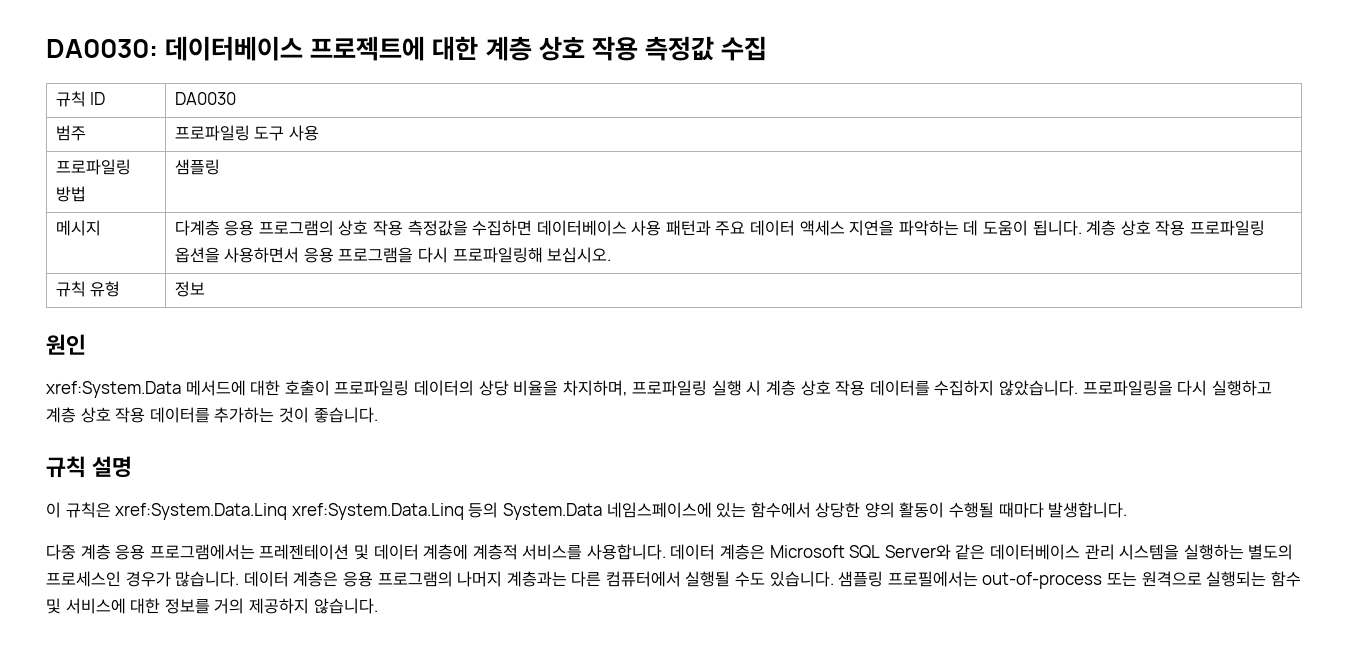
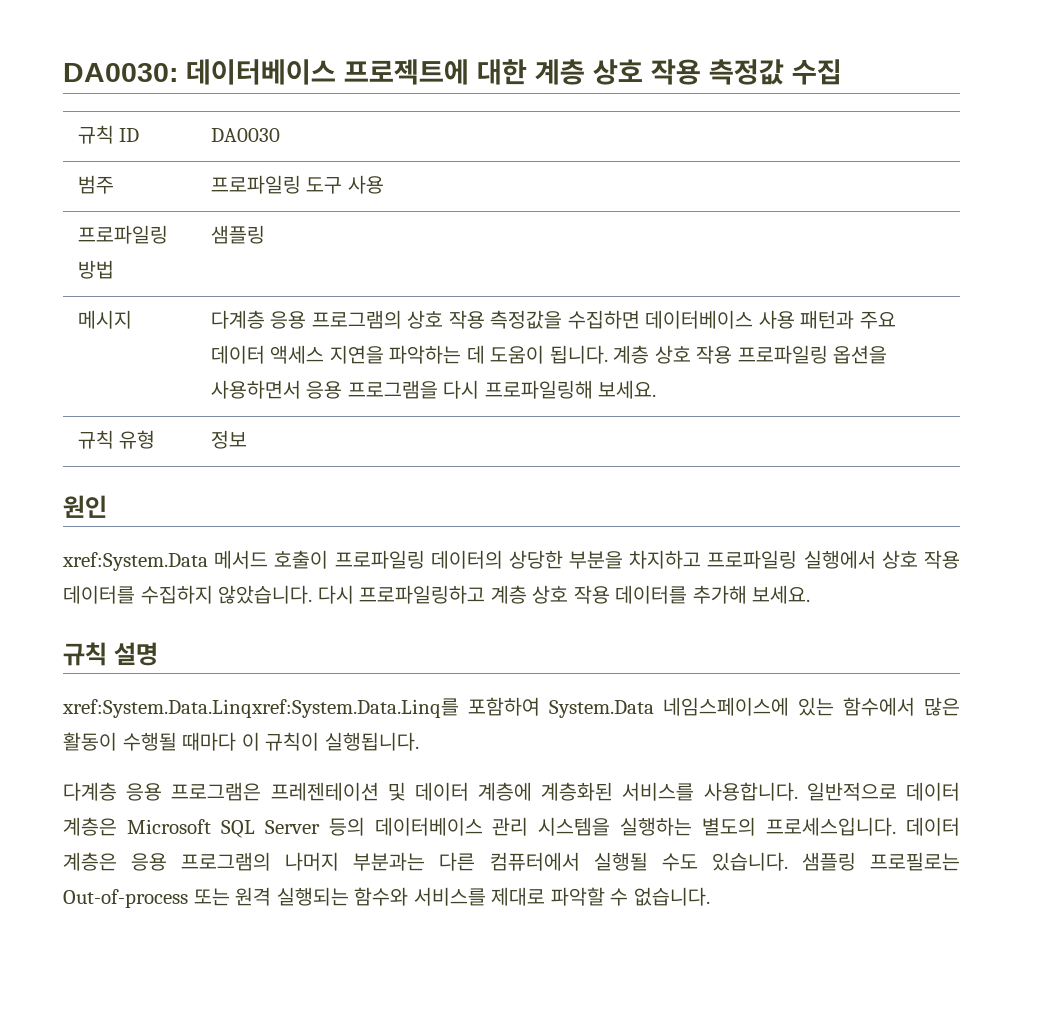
- 메시지 | 다계층 응용 프로그램의 상호 작용 측정값을 수집하면 데이터베이스 사용 패턴과 주요 데이터 액세스 지연을 파악하는 데 도움이 됩니다. 계층 상호 작용 프로파일링 옵션을 사용하면서 응용 프로그램을 다시 프로파일링해 보십시오.
+ 메시지 | 다계층 응용 프로그램의 상호 작용 측정값을 수집하면 데이터베이스 사용 패턴과 주요 데이터 액세스 지연을 파악하는 데 도움이 됩니다. 계층 상호 작용 프로파일링 옵션을 사용하면서 응용 프로그램을 다시 프로파일링해 보세요.
- xref:System.Data 메서드에 대한 호출이 프로파일링 데이터의 상당 비율을 차지하며, 프로파일링 실행 시 계층 상호 작용 데이터를 수집하지 않았습니다.
+ xref:System.Data 메서드 호출이 프로파일링 데이터의 상당한 부분을 차지하고 프로파일링 실행에서 상호 작용 데이터를 수집하지 않았습니다.
- 프로파일링을 다시 실행하고 계층 상호 작용 데이터를 추가하는 것이 좋습니다.
+ 다시 프로파일링하고 계층 상호 작용 데이터를 추가해 보세요.
- 이 규칙은 xref:System.Data.Linq xref:System.Data.Linq 등의 System.Data 네임스페이스에 있는 함수에서 상당한 양의 활동이 수행될 때마다 발생합니다.
- 다중 계층 응용 프로그램에서는 프레젠테이션 및 데이터 계층에 계층적 서비스를 사용합니다.
+ xref:System.Data.Linqxref:System.Data.Linq를 포함하여 System.Data 네임스페이스에 있는 함수에서 많은 활동이 수행될 때마다 이 규칙이 실행됩니다.
+ 다계층 응용 프로그램은 프레젠테이션 및 데이터 계층에 계층화된 서비스를 사용합니다.
- 데이터 계층은 Microsoft SQL Server와 같은 데이터베이스 관리 시스템을 실행하는 별도의 프로세스인 경우가 많습니다.
+ 일반적으로 데이터 계층은 Microsoft SQL Server 등의 데이터베이스 관리 시스템을 실행하는 별도의 프로세스입니다.
- 데이터 계층은 응용 프로그램의 나머지 계층과는 다른 컴퓨터에서 실행될 수도 있습니다.
+ 데이터 계층은 응용 프로그램의 나머지 부분과는 다른 컴퓨터에서 실행될 수도 있습니다.
- 샘플링 프로필에서는 out-of-process 또는 원격으로 실행되는 함수 및 서비스에 대한 정보를 거의 제공하지 않습니다.
+ 샘플링 프로필로는 Out-of-process 또는 원격 실행되는 함수와 서비스를 제대로 파악할 수 없습니다.

